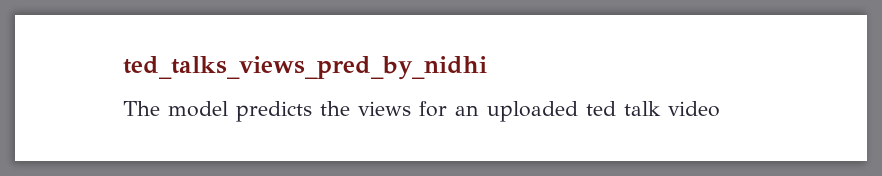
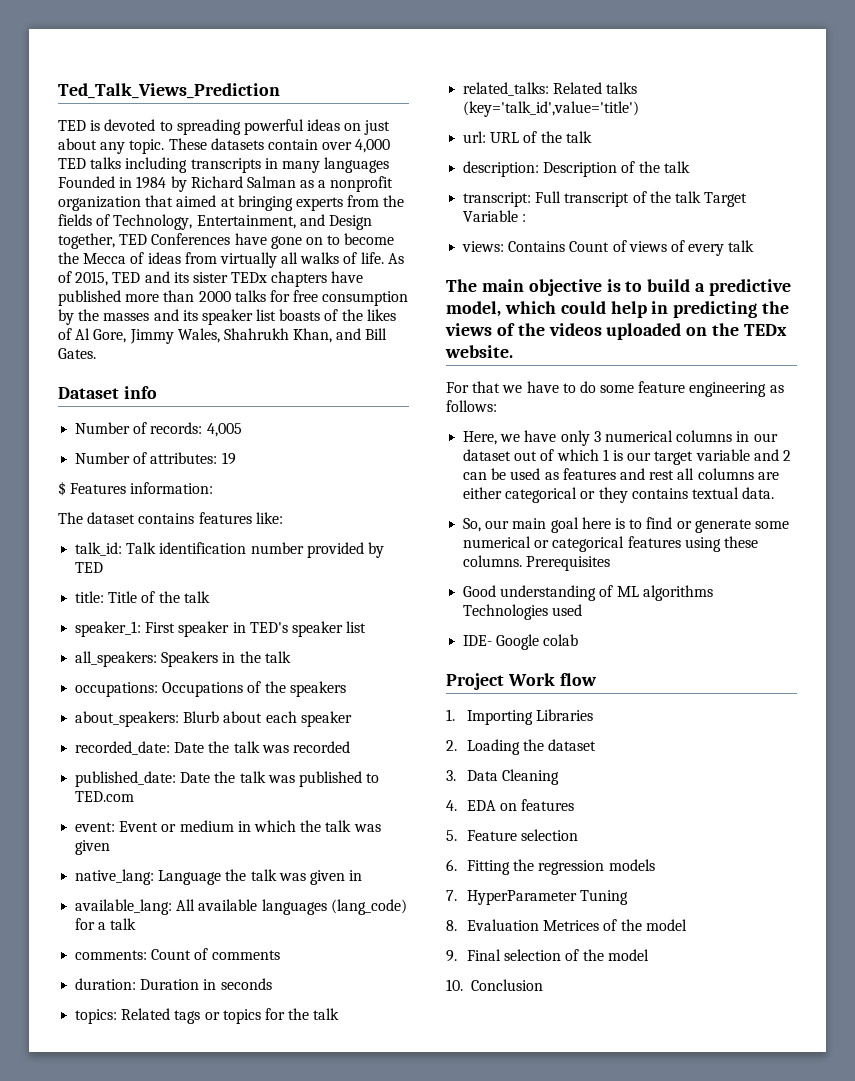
- ted_talks_views_pred_by_nidhi
- The model predicts the views for an uploaded ted talk video
+ Ted_Talk_Views_Prediction
+ TED is devoted to spreading powerful ideas on just about any topic. These datasets contain over 4,000 TED talks including transcripts in many languages Founded in 1984 by Richard Salman as a nonprofit organization that aimed at bringing experts from the fields of Technology, Entertainment, and Design together, TED Conferences have gone on to become the Mecca of ideas from virtually all walks of life. As of 2015, TED and its sister TEDx chapters have published more than 2000 talks for free consumption by the masses and its speaker list boasts of the likes of Al Gore, Jimmy Wales, Shahrukh Khan, and Bill Gates.
+ Dataset info
+ Number of records: 4,005
+ Number of attributes: 19
+ $ Features information:
+ The dataset contains features like:
+ talk_id: Talk identification number provided by TED
+ title: Title of the talk
+ speaker_1: First speaker in TED's speaker list
+ all_speakers: Speakers in the talk
+ occupations: Occupations of the speakers
+ about_speakers: Blurb about each speaker
+ recorded_date: Date the talk was recorded
+ published_date: Date the talk was published to TED.com
+ event: Event or medium in which the talk was given
+ native_lang: Language the talk was given in
+ available_lang: All available languages (lang_code) for a talk
+ comments: Count of comments
+ duration: Duration in seconds
+ topics: Related tags or topics for the talk
+ related_talks: Related talks (key='talk_id',value='title')
+ url: URL of the talk
+ description: Description of the talk
+ transcript: Full transcript of the talk Target Variable :
+ views: Contains Count of views of every talk
+ The main objective is to build a predictive model, which could help in predicting the views of the videos uploaded on the TEDx website.
+ For that we have to do some feature engineering as follows:
+ Here, we have only 3 numerical columns in our dataset out of which 1 is our target variable and 2 can be used as features and rest all columns are either categorical or they contains textual data.
+ So, our main goal here is to find or generate some numerical or categorical features using these columns. Prerequisites
+ Good understanding of ML algorithms Technologies used
+ IDE- Google colab
+ Project Work flow
+ 1. Importing Libraries
+ 2. Loading the dataset
+ 3. Data Cleaning
+ 4. EDA on features
+ 5. Feature selection
+ 6. Fitting the regression models
+ 7. HyperParameter Tuning
+ 8. Evaluation Metrices of the model
+ 9. Final selection of the model
+ 10. Conclusion

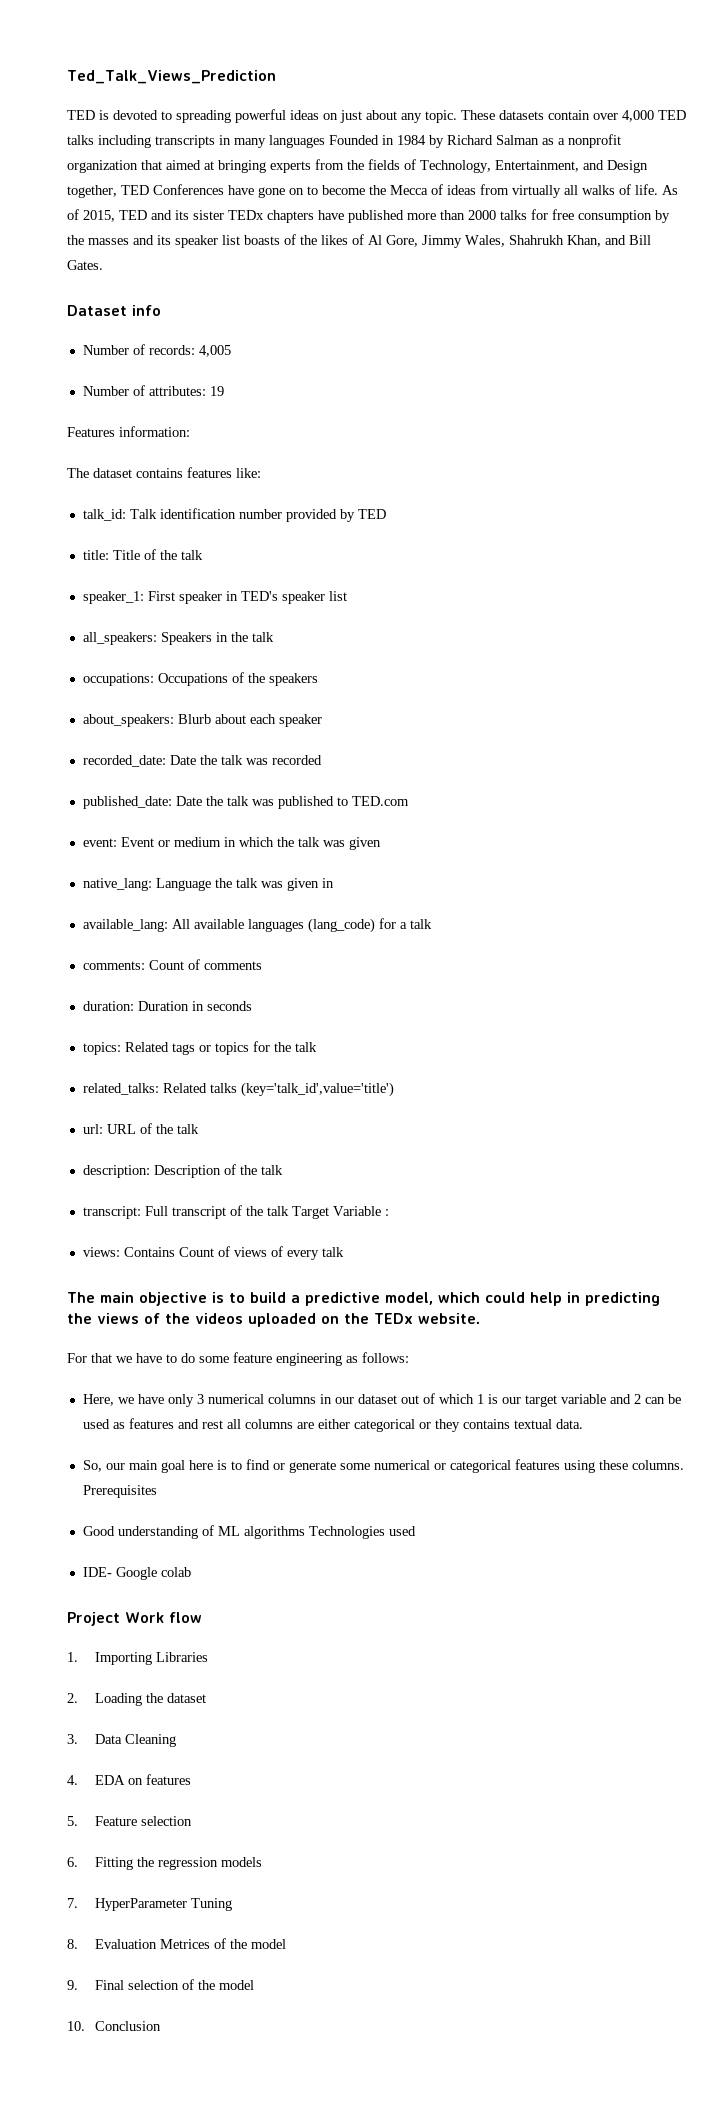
- $ Features information:
+ Features information:

